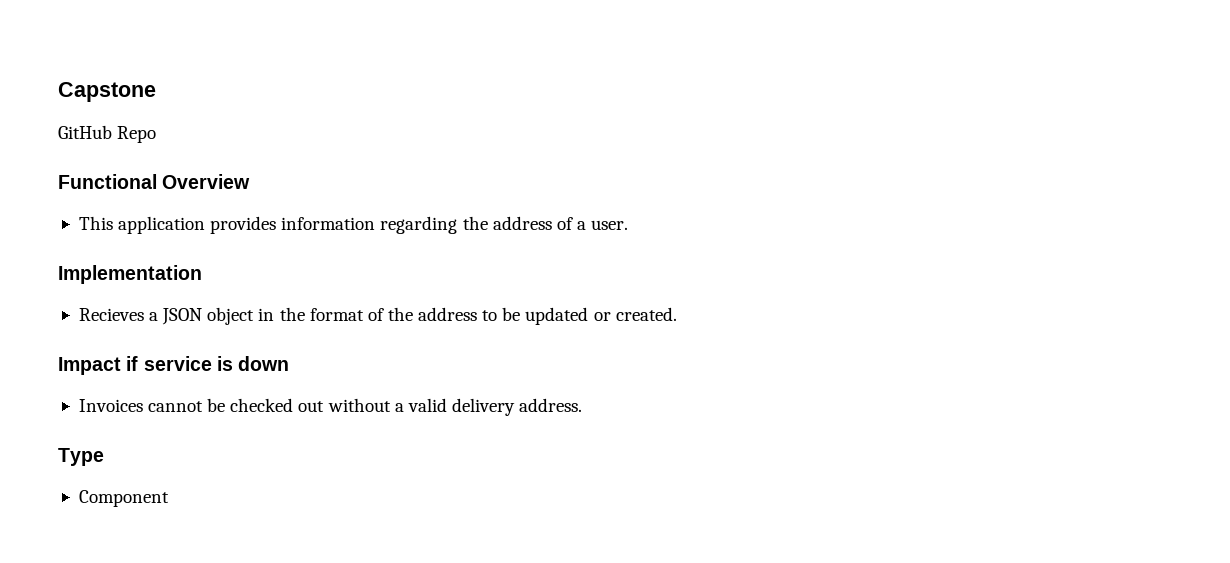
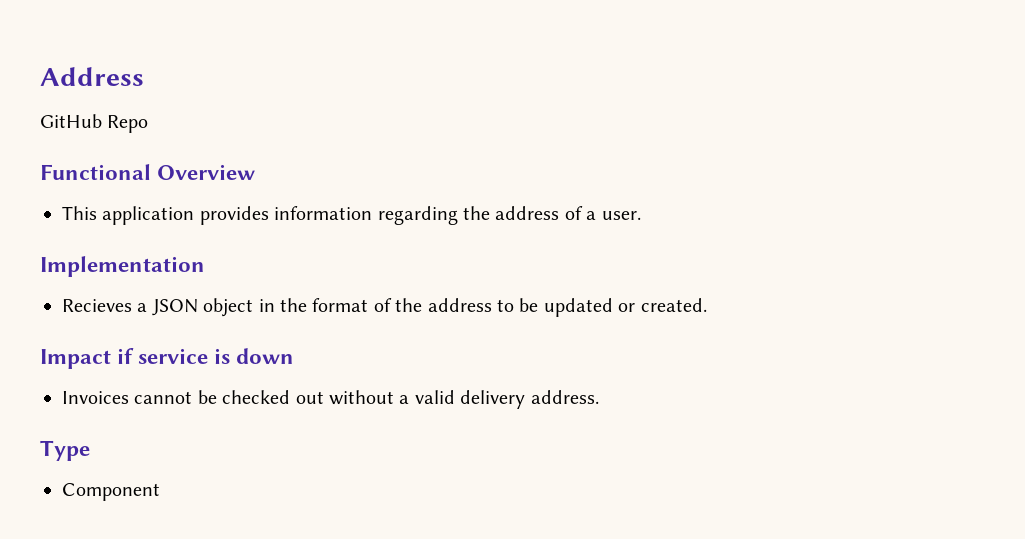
- Capstone
+ Address

